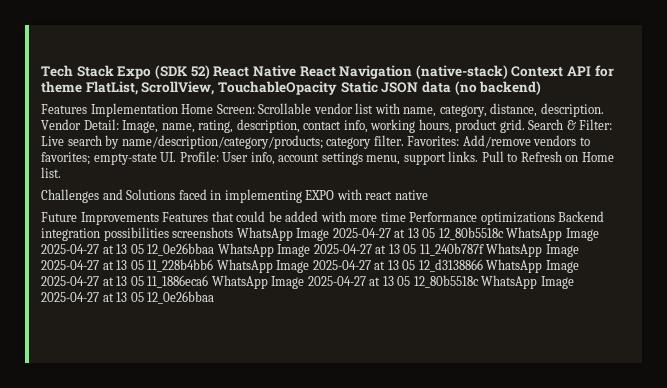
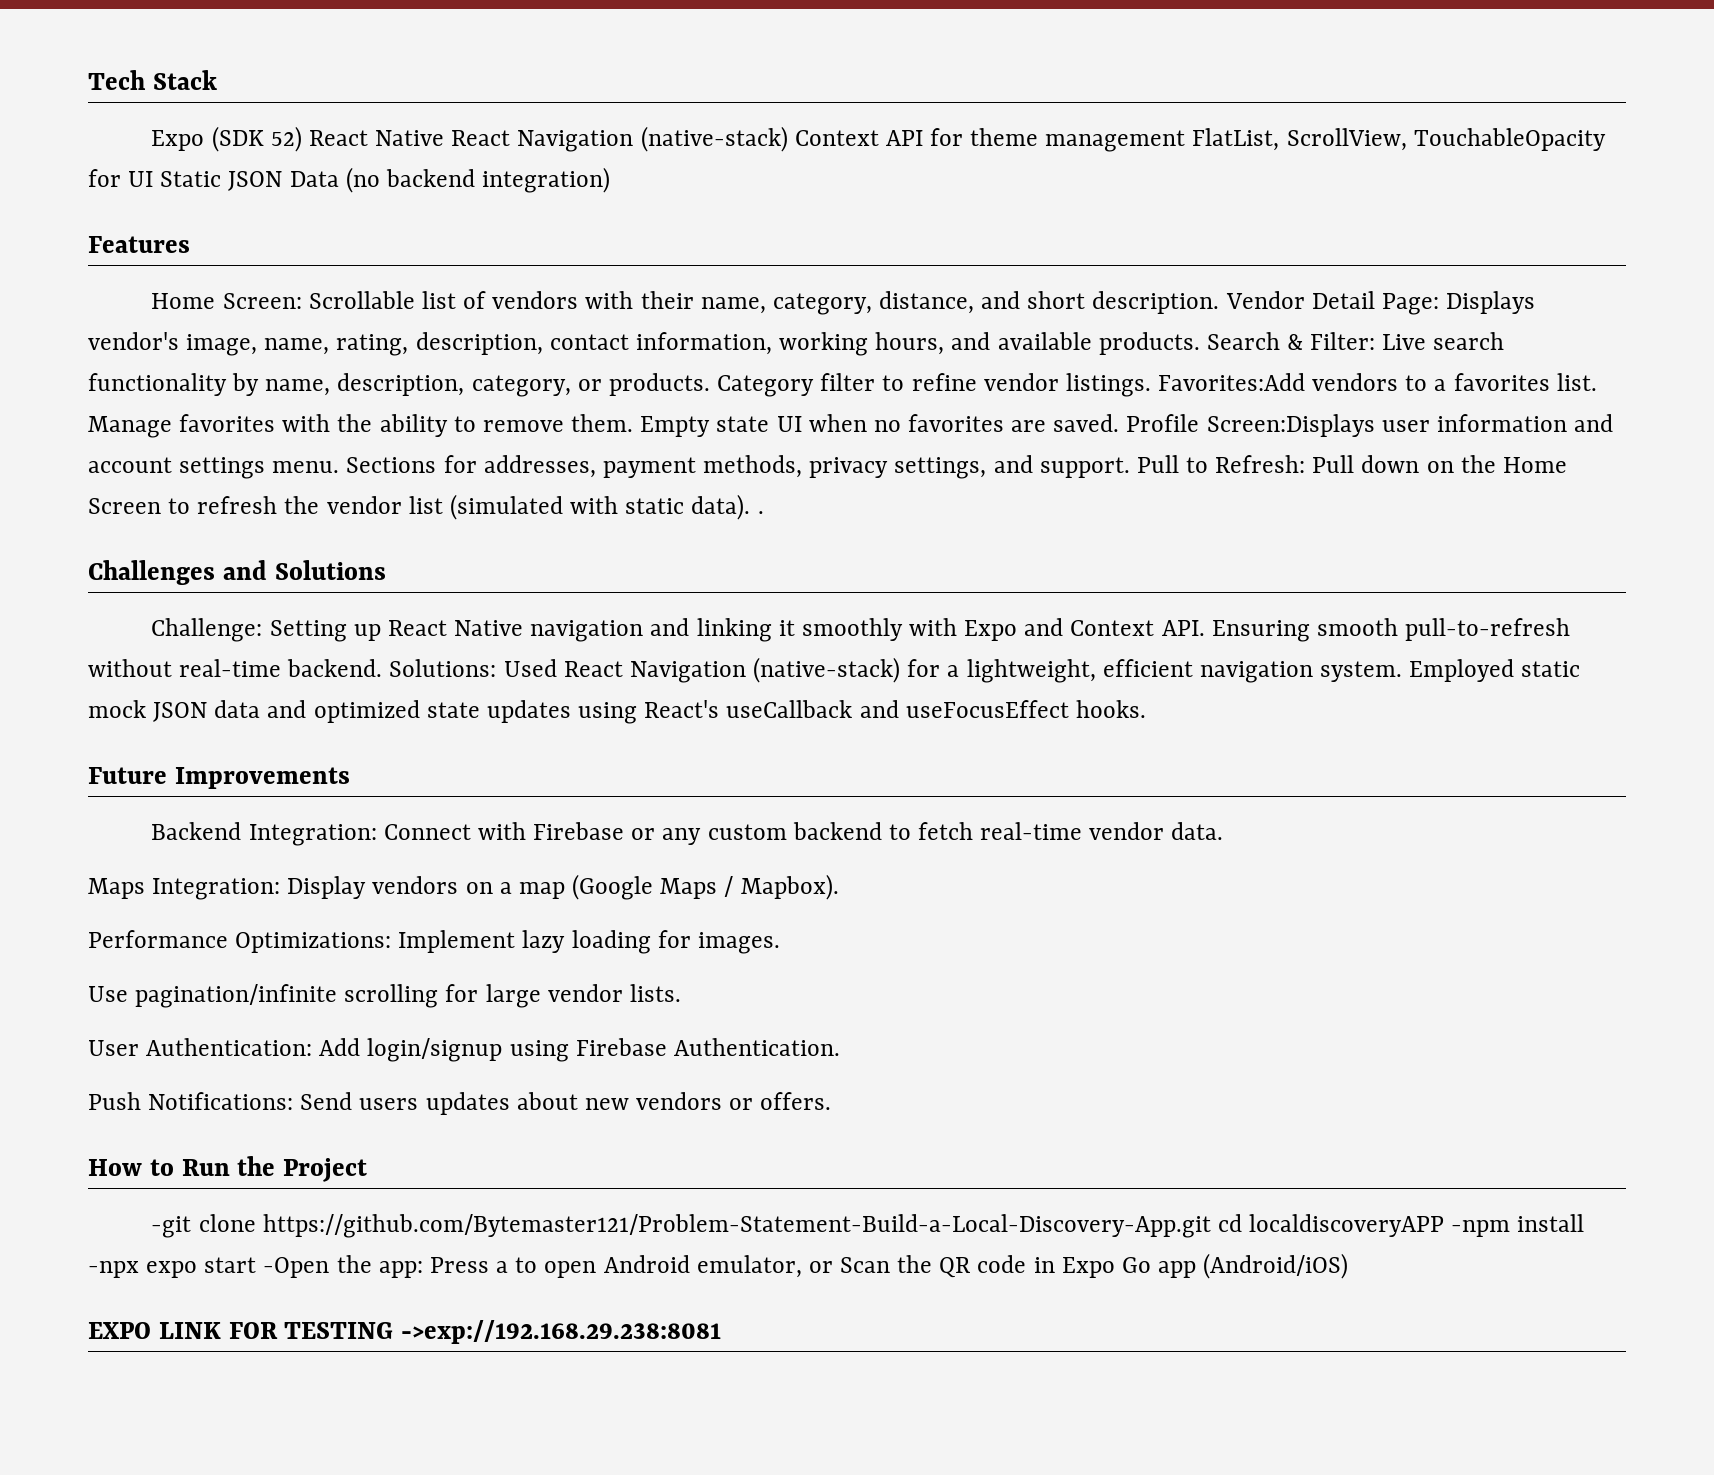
- Tech Stack Expo (SDK 52) React Native React Navigation (native-stack) Context API for theme FlatList, ScrollView, TouchableOpacity Static JSON data (no backend)
- Features Implementation Home Screen: Scrollable vendor list with name, category, distance, description. Vendor Detail: Image, name, rating, description, contact info, working hours, product grid.
+ Tech Stack
+ Expo (SDK 52) React Native React Navigation (native-stack) Context API for theme management FlatList, ScrollView, TouchableOpacity for UI Static JSON Data (no backend integration)
+ Features
+ Home Screen: Scrollable list of vendors with their name, category, distance, and short description. Vendor Detail Page: Displays vendor's image, name, rating, description, contact information, working hours, and available products.
- Search & Filter: Live search by name/description/category/products; category filter. Favorites: Add/remove vendors to favorites; empty-state UI. Profile: User info, account settings menu, support links. Pull to Refresh on Home list.
- Challenges and Solutions faced in implementing EXPO with react native
- Future Improvements Features that could be added with more time Performance optimizations Backend integration possibilities screenshots WhatsApp Image 2025-04-27 at 13 05 12_80b5518c WhatsApp Image 2025-04-27 at 13 05 12_0e26bbaa WhatsApp Image 2025-04-27 at 13 05 11_240b787f WhatsApp Image 2025-04-27 at 13 05 11_228b4bb6 WhatsApp Image 2025-04-27 at 13 05 12_d3138866 WhatsApp Image 2025-04-27 at 13 05 11_1886eca6 WhatsApp Image 2025-04-27 at 13 05 12_80b5518c WhatsApp Image 2025-04-27 at 13 05 12_0e26bbaa
+ Search & Filter: Live search functionality by name, description, category, or products. Category filter to refine vendor listings. Favorites:Add vendors to a favorites list. Manage favorites with the ability to remove them. Empty state UI when no favorites are saved. Profile Screen:Displays user information and account settings menu. Sections for addresses, payment methods, privacy settings, and support. Pull to Refresh: Pull down on the Home Screen to refresh the vendor list (simulated with static data). .
+ Challenges and Solutions
+ Challenge: Setting up React Native navigation and linking it smoothly with Expo and Context API. Ensuring smooth pull-to-refresh without real-time backend. Solutions: Used React Navigation (native-stack) for a lightweight, efficient navigation system. Employed static mock JSON data and optimized state updates using React's useCallback and useFocusEffect hooks.
+ Future Improvements
+ Backend Integration: Connect with Firebase or any custom backend to fetch real-time vendor data.
+ Maps Integration: Display vendors on a map (Google Maps / Mapbox).
+ Performance Optimizations: Implement lazy loading for images.
+ Use pagination/infinite scrolling for large vendor lists.
+ User Authentication: Add login/signup using Firebase Authentication.
+ Push Notifications: Send users updates about new vendors or offers.
+ How to Run the Project
+ -git clone https://github.com/Bytemaster121/Problem-Statement-Build-a-Local-Discovery-App.git cd localdiscoveryAPP -npm install -npx expo start -Open the app: Press a to open Android emulator, or Scan the QR code in Expo Go app (Android/iOS)
+ EXPO LINK FOR TESTING ->exp://192.168.29.238:8081

